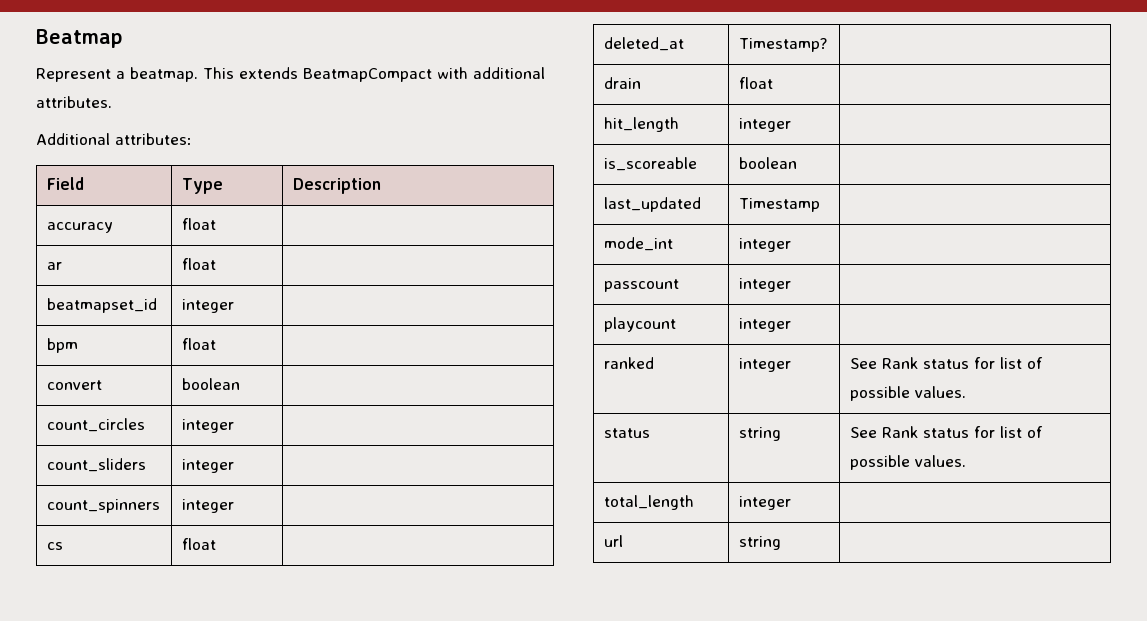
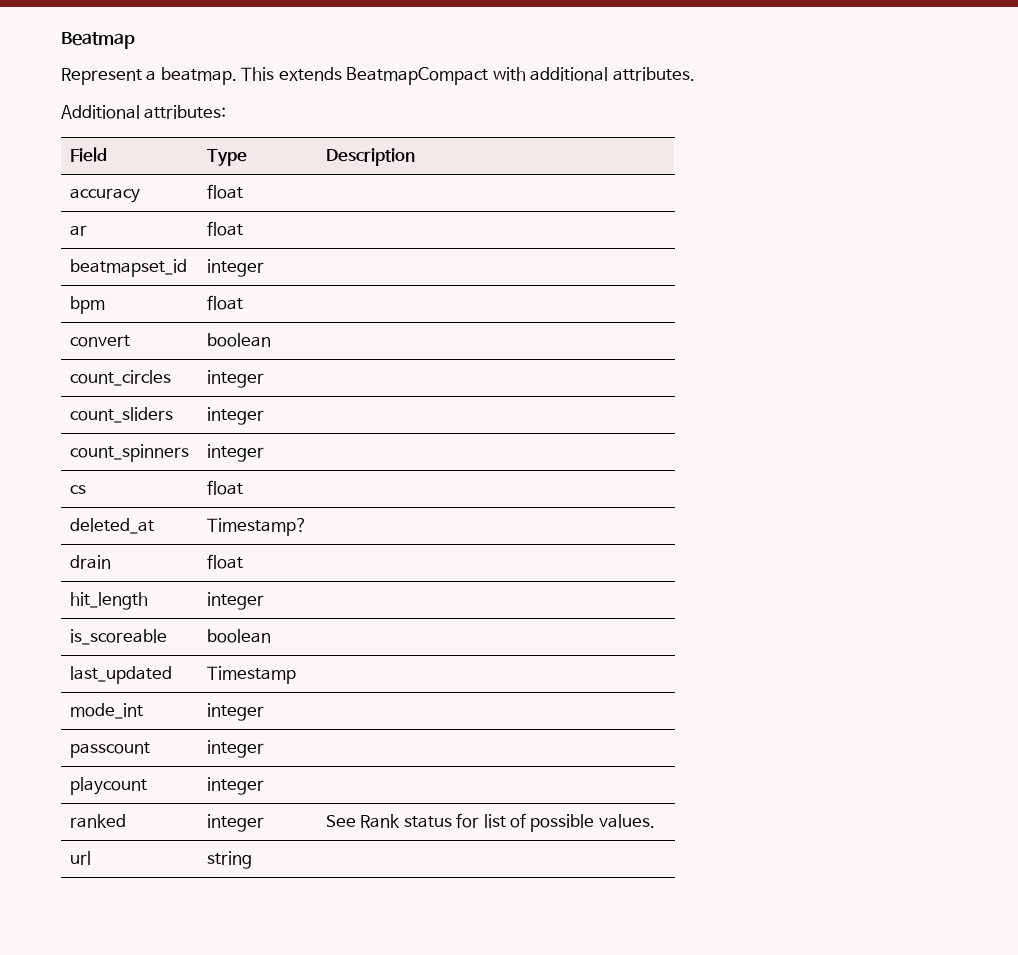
- status | string | See Rank status for list of possible values.
- total_length | integer |

